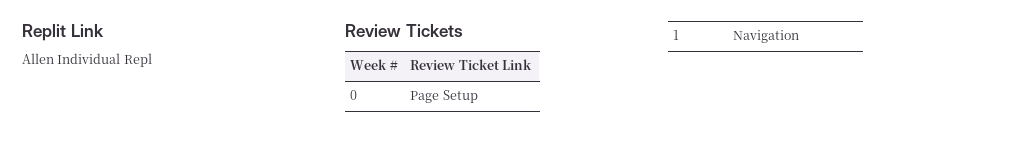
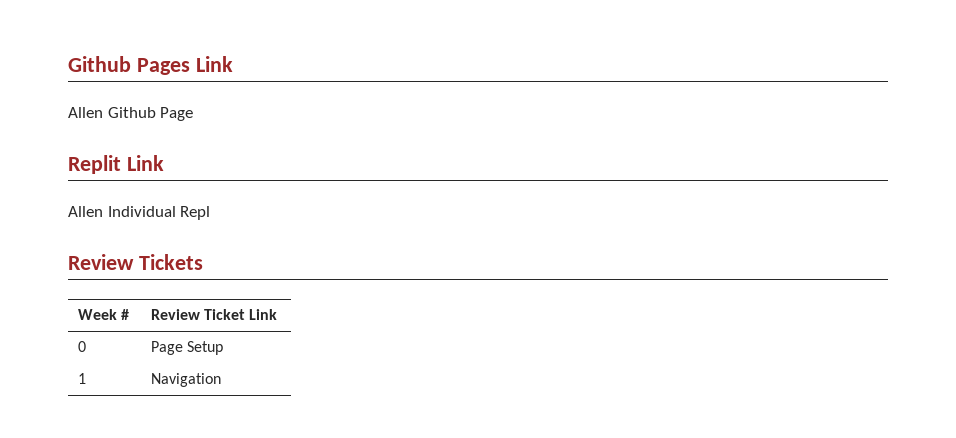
+ Github Pages Link
+ Allen Github Page

